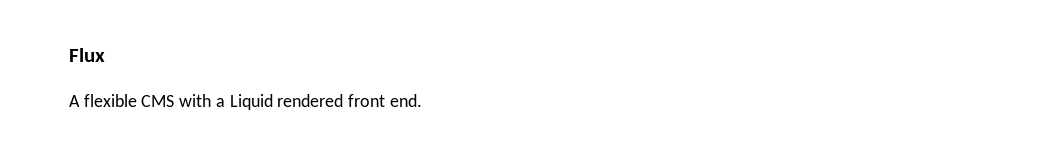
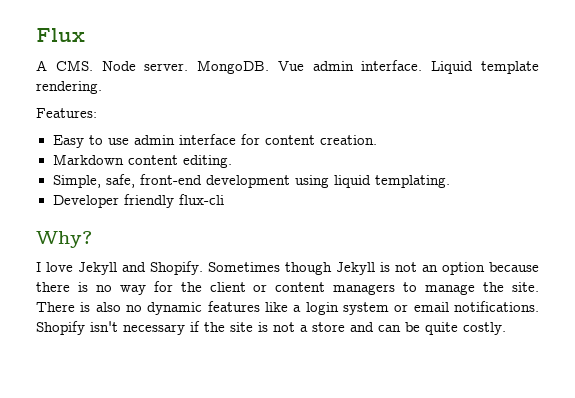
- A flexible CMS with a Liquid rendered front end.
+ A CMS. Node server. MongoDB. Vue admin interface. Liquid template rendering.
+ Features:
+ Easy to use admin interface for content creation.
+ Markdown content editing.
+ Simple, safe, front-end development using liquid templating.
+ Developer friendly flux-cli
+ Why?
+ I love Jekyll and Shopify. Sometimes though Jekyll is not an option because there is no way for the client or content managers to manage the site. There is also no dynamic features like a login system or email notifications. Shopify isn't necessary if the site is not a store and can be quite costly.

